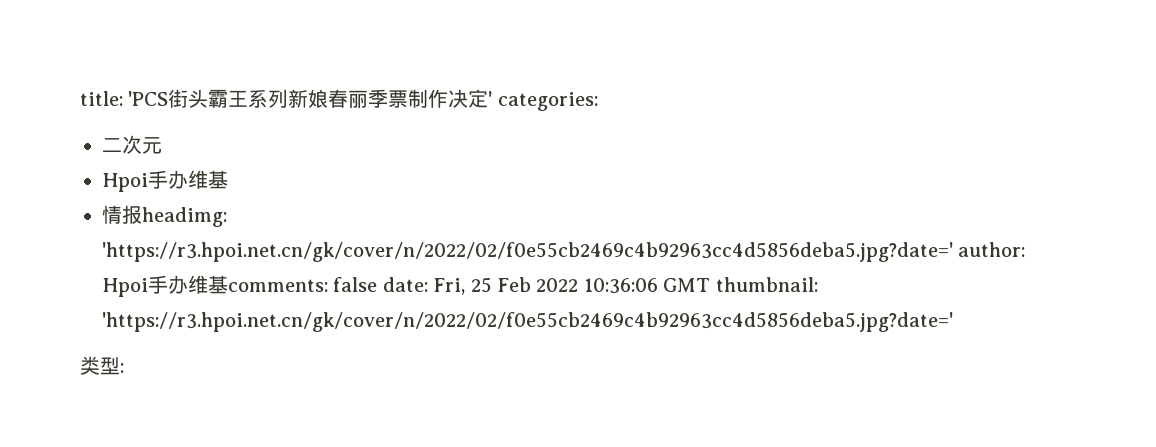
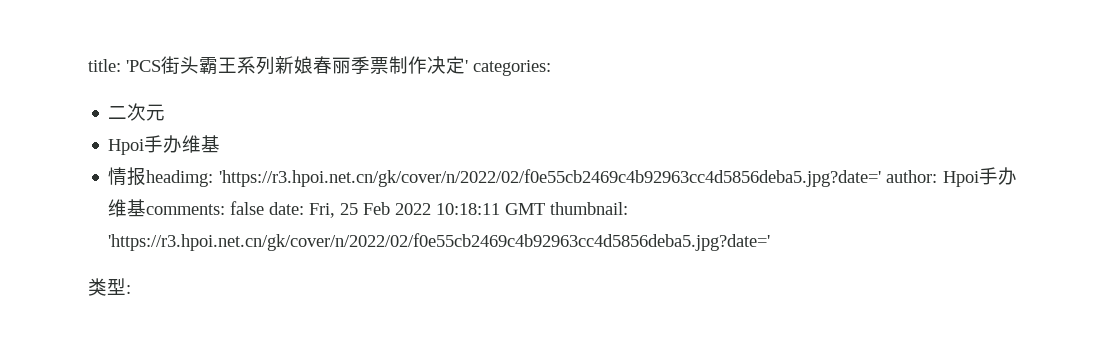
- 情报headimg: 'https://r3.hpoi.net.cn/gk/cover/n/2022/02/f0e55cb2469c4b92963cc4d5856deba5.jpg?date=' author: Hpoi手办维基comments: false date: Fri, 25 Feb 2022 10:36:06 GMT thumbnail: 'https://r3.hpoi.net.cn/gk/cover/n/2022/02/f0e55cb2469c4b92963cc4d5856deba5.jpg?date='
+ 情报headimg: 'https://r3.hpoi.net.cn/gk/cover/n/2022/02/f0e55cb2469c4b92963cc4d5856deba5.jpg?date=' author: Hpoi手办维基comments: false date: Fri, 25 Feb 2022 10:18:11 GMT thumbnail: 'https://r3.hpoi.net.cn/gk/cover/n/2022/02/f0e55cb2469c4b92963cc4d5856deba5.jpg?date='

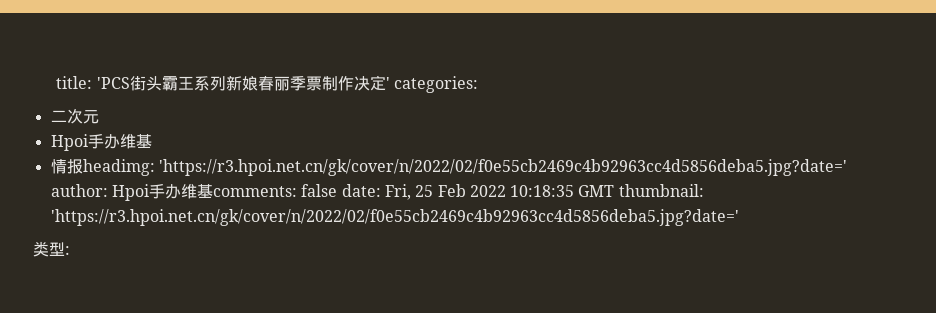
- 情报headimg: 'https://r3.hpoi.net.cn/gk/cover/n/2022/02/f0e55cb2469c4b92963cc4d5856deba5.jpg?date=' author: Hpoi手办维基comments: false date: Fri, 25 Feb 2022 10:18:11 GMT thumbnail: 'https://r3.hpoi.net.cn/gk/cover/n/2022/02/f0e55cb2469c4b92963cc4d5856deba5.jpg?date='
+ 情报headimg: 'https://r3.hpoi.net.cn/gk/cover/n/2022/02/f0e55cb2469c4b92963cc4d5856deba5.jpg?date=' author: Hpoi手办维基comments: false date: Fri, 25 Feb 2022 10:18:35 GMT thumbnail: 'https://r3.hpoi.net.cn/gk/cover/n/2022/02/f0e55cb2469c4b92963cc4d5856deba5.jpg?date='

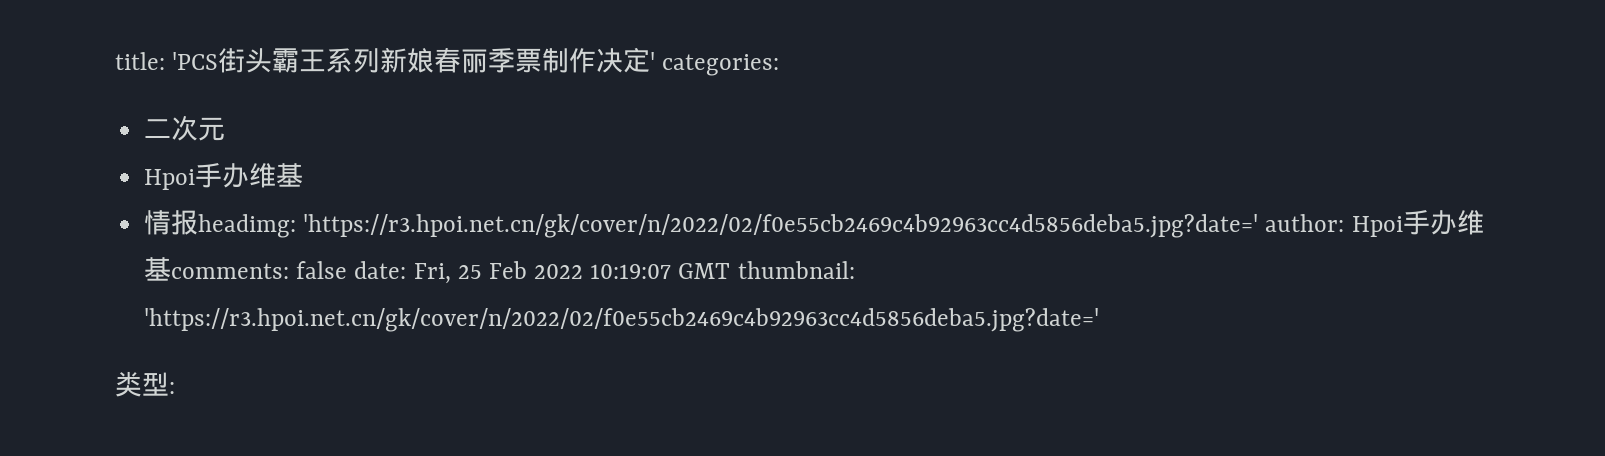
- 情报headimg: 'https://r3.hpoi.net.cn/gk/cover/n/2022/02/f0e55cb2469c4b92963cc4d5856deba5.jpg?date=' author: Hpoi手办维基comments: false date: Fri, 25 Feb 2022 10:18:35 GMT thumbnail: 'https://r3.hpoi.net.cn/gk/cover/n/2022/02/f0e55cb2469c4b92963cc4d5856deba5.jpg?date='
+ 情报headimg: 'https://r3.hpoi.net.cn/gk/cover/n/2022/02/f0e55cb2469c4b92963cc4d5856deba5.jpg?date=' author: Hpoi手办维基comments: false date: Fri, 25 Feb 2022 10:19:07 GMT thumbnail: 'https://r3.hpoi.net.cn/gk/cover/n/2022/02/f0e55cb2469c4b92963cc4d5856deba5.jpg?date='

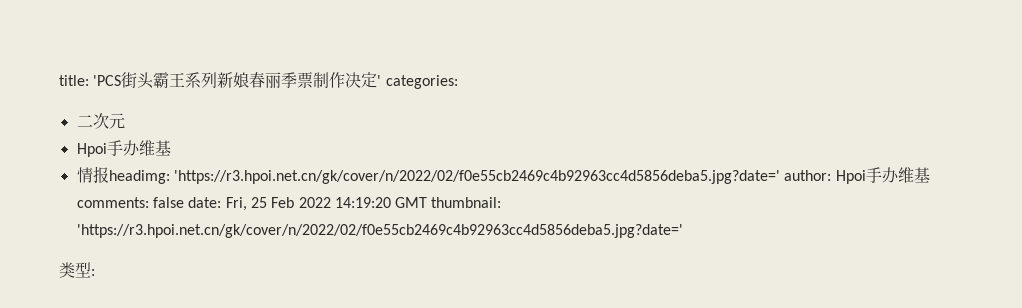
- 情报headimg: 'https://r3.hpoi.net.cn/gk/cover/n/2022/02/f0e55cb2469c4b92963cc4d5856deba5.jpg?date=' author: Hpoi手办维基comments: false date: Fri, 25 Feb 2022 10:19:07 GMT thumbnail: 'https://r3.hpoi.net.cn/gk/cover/n/2022/02/f0e55cb2469c4b92963cc4d5856deba5.jpg?date='
+ 情报headimg: 'https://r3.hpoi.net.cn/gk/cover/n/2022/02/f0e55cb2469c4b92963cc4d5856deba5.jpg?date=' author: Hpoi手办维基comments: false date: Fri, 25 Feb 2022 14:19:20 GMT thumbnail: 'https://r3.hpoi.net.cn/gk/cover/n/2022/02/f0e55cb2469c4b92963cc4d5856deba5.jpg?date='

